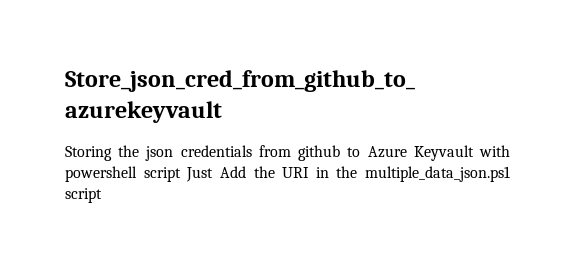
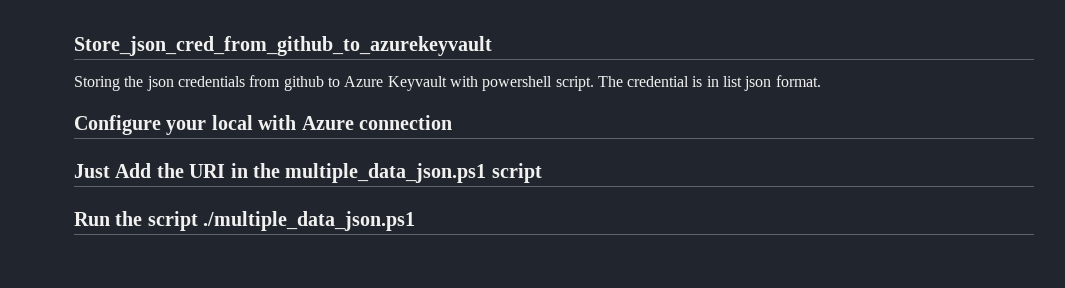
- Storing the json credentials from github to Azure Keyvault with powershell script Just Add the URI in the multiple_data_json.ps1 script
+ Storing the json credentials from github to Azure Keyvault with powershell script. The credential is in list json format.
+ Configure your local with Azure connection
+ Just Add the URI in the multiple_data_json.ps1 script
+ Run the script ./multiple_data_json.ps1

